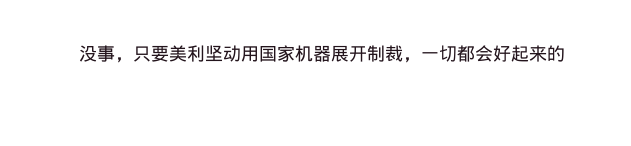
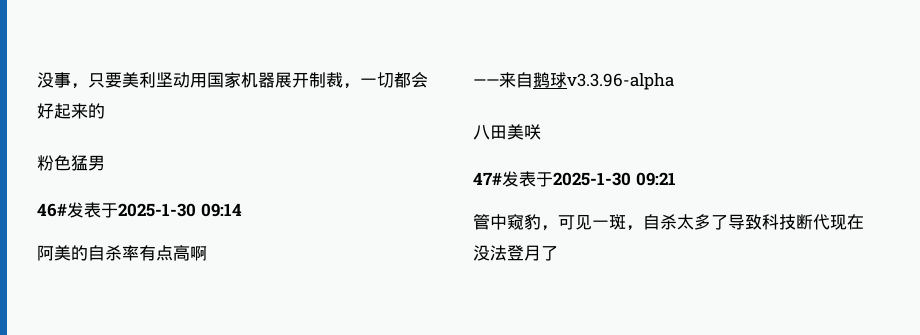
+ 粉色猛男
+ 46#发表于2025-1-30 09:14
+ 阿美的自杀率有点高啊
+ ——来自鹅球v3.3.96-alpha
+ 八田美咲
+ 47#发表于2025-1-30 09:21
+ 管中窥豹，可见一斑，自杀太多了导致科技断代现在没法登月了

